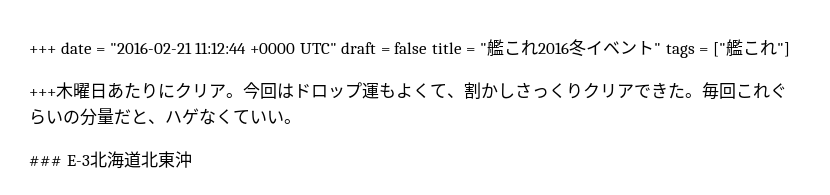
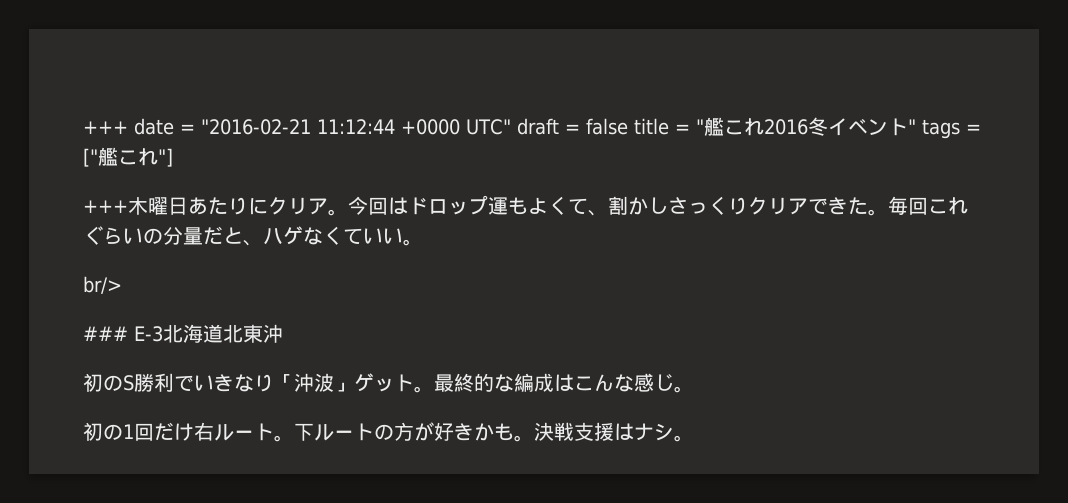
+ br/>
+ 初のS勝利でいきなり「沖波」ゲット。最終的な編成はこんな感じ。
+ 初の1回だけ右ルート。下ルートの方が好きかも。決戦支援はナシ。

